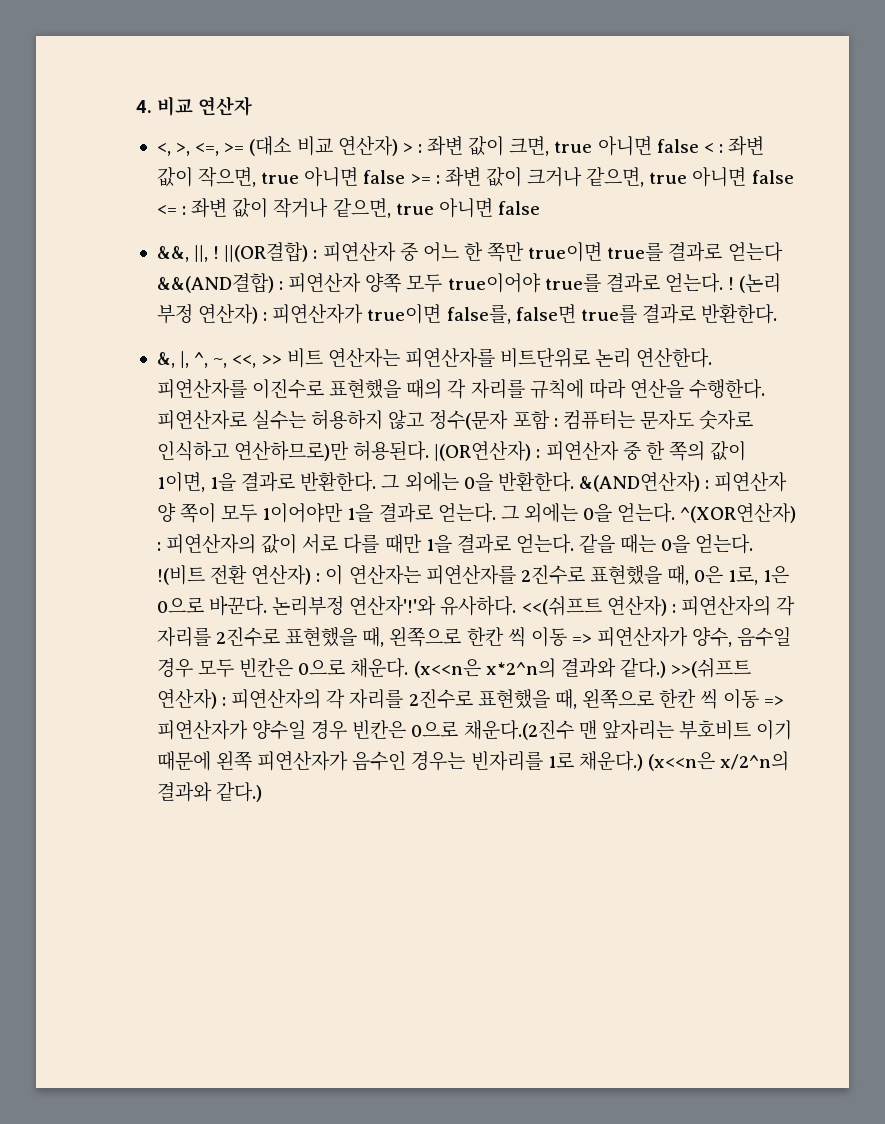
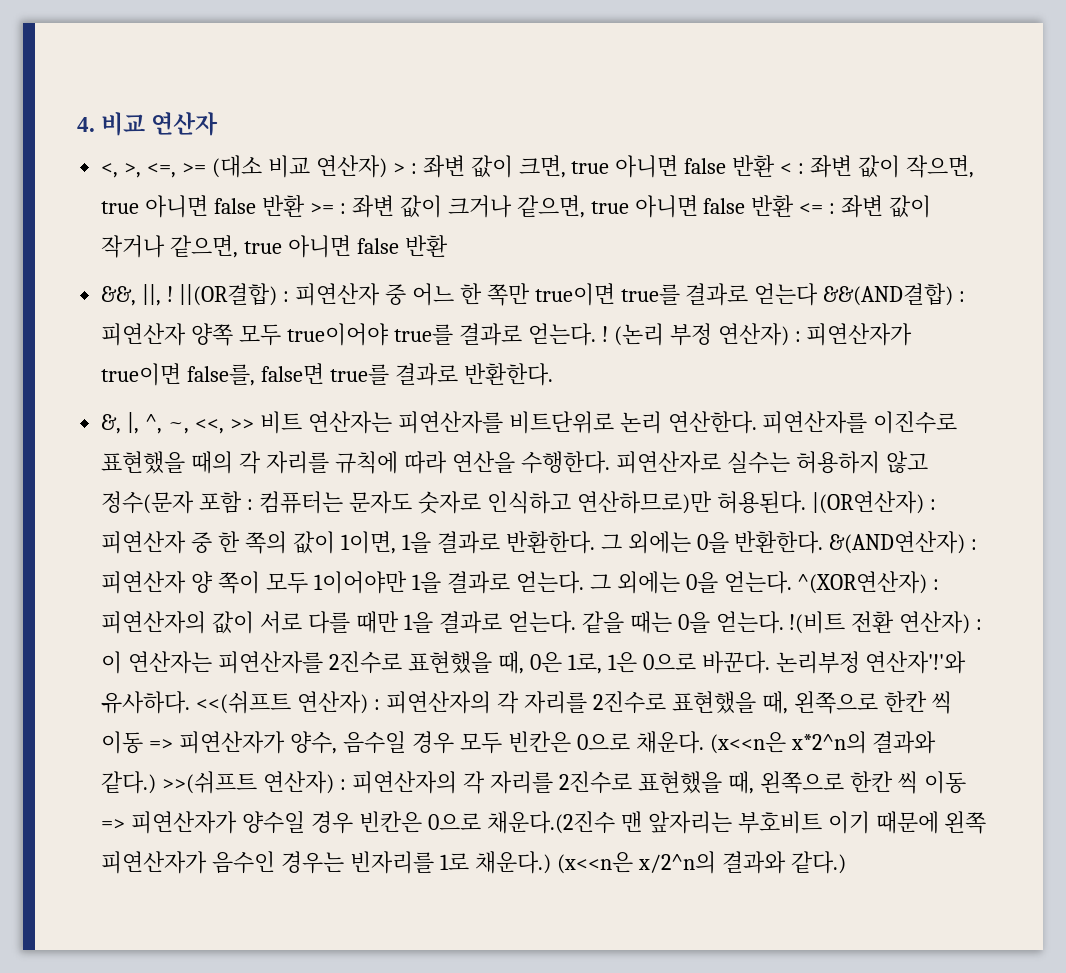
- <, >, <=, >= (대소 비교 연산자) > : 좌변 값이 크면, true 아니면 false < : 좌변 값이 작으면, true 아니면 false >= : 좌변 값이 크거나 같으면, true 아니면 false <= : 좌변 값이 작거나 같으면, true 아니면 false
+ <, >, <=, >= (대소 비교 연산자) > : 좌변 값이 크면, true 아니면 false 반환 < : 좌변 값이 작으면, true 아니면 false 반환 >= : 좌변 값이 크거나 같으면, true 아니면 false 반환 <= : 좌변 값이 작거나 같으면, true 아니면 false 반환

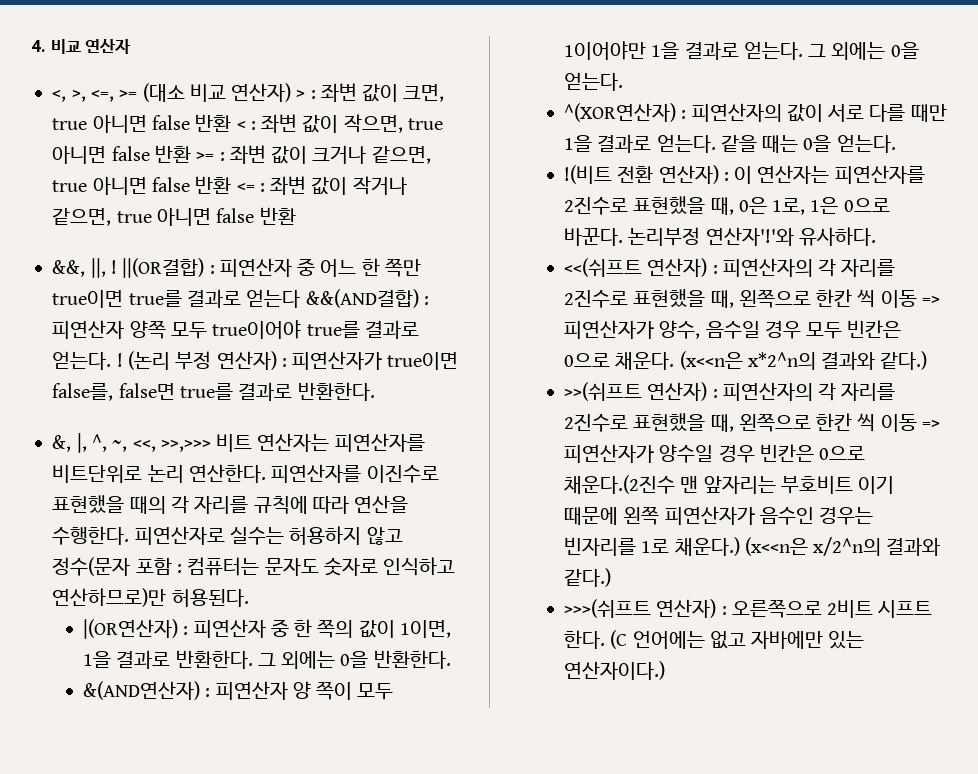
- &, |, ^, ~, <<, >> 비트 연산자는 피연산자를 비트단위로 논리 연산한다.
+ &, |, ^, ~, <<, >>,>>> 비트 연산자는 피연산자를 비트단위로 논리 연산한다.
- 피연산자로 실수는 허용하지 않고 정수(문자 포함 : 컴퓨터는 문자도 숫자로 인식하고 연산하므로)만 허용된다. |(OR연산자) : 피연산자 중 한 쪽의 값이 1이면, 1을 결과로 반환한다.
+ 피연산자로 실수는 허용하지 않고 정수(문자 포함 : 컴퓨터는 문자도 숫자로 인식하고 연산하므로)만 허용된다.
+ |(OR연산자) : 피연산자 중 한 쪽의 값이 1이면, 1을 결과로 반환한다.
- 그 외에는 0을 반환한다. &(AND연산자) : 피연산자 양 쪽이 모두 1이어야만 1을 결과로 얻는다.
+ 그 외에는 0을 반환한다.
+ &(AND연산자) : 피연산자 양 쪽이 모두 1이어야만 1을 결과로 얻는다.
- 그 외에는 0을 얻는다. ^(XOR연산자) : 피연산자의 값이 서로 다를 때만 1을 결과로 얻는다.
+ 그 외에는 0을 얻는다.
+ ^(XOR연산자) : 피연산자의 값이 서로 다를 때만 1을 결과로 얻는다.
- 같을 때는 0을 얻는다. !(비트 전환 연산자) : 이 연산자는 피연산자를 2진수로 표현했을 때, 0은 1로, 1은 0으로 바꾼다.
+ 같을 때는 0을 얻는다.
+ !(비트 전환 연산자) : 이 연산자는 피연산자를 2진수로 표현했을 때, 0은 1로, 1은 0으로 바꾼다.
- 논리부정 연산자'!'와 유사하다. <<(쉬프트 연산자) : 피연산자의 각 자리를 2진수로 표현했을 때, 왼쪽으로 한칸 씩 이동 => 피연산자가 양수, 음수일 경우 모두 빈칸은 0으로 채운다.
+ 논리부정 연산자'!'와 유사하다.
+ <<(쉬프트 연산자) : 피연산자의 각 자리를 2진수로 표현했을 때, 왼쪽으로 한칸 씩 이동 => 피연산자가 양수, 음수일 경우 모두 빈칸은 0으로 채운다.
- (x<<n은 x*2^n의 결과와 같다.) >>(쉬프트 연산자) : 피연산자의 각 자리를 2진수로 표현했을 때, 왼쪽으로 한칸 씩 이동 => 피연산자가 양수일 경우 빈칸은 0으로 채운다.(2진수 맨 앞자리는 부호비트 이기 때문에 왼쪽 피연산자가 음수인 경우는 빈자리를 1로 채운다.)
+ (x<<n은 x*2^n의 결과와 같다.)
+ >>(쉬프트 연산자) : 피연산자의 각 자리를 2진수로 표현했을 때, 왼쪽으로 한칸 씩 이동 => 피연산자가 양수일 경우 빈칸은 0으로 채운다.(2진수 맨 앞자리는 부호비트 이기 때문에 왼쪽 피연산자가 음수인 경우는 빈자리를 1로 채운다.)
+ >>>(쉬프트 연산자) : 오른쪽으로 2비트 시프트 한다. (C 언어에는 없고 자바에만 있는 연산자이다.)

